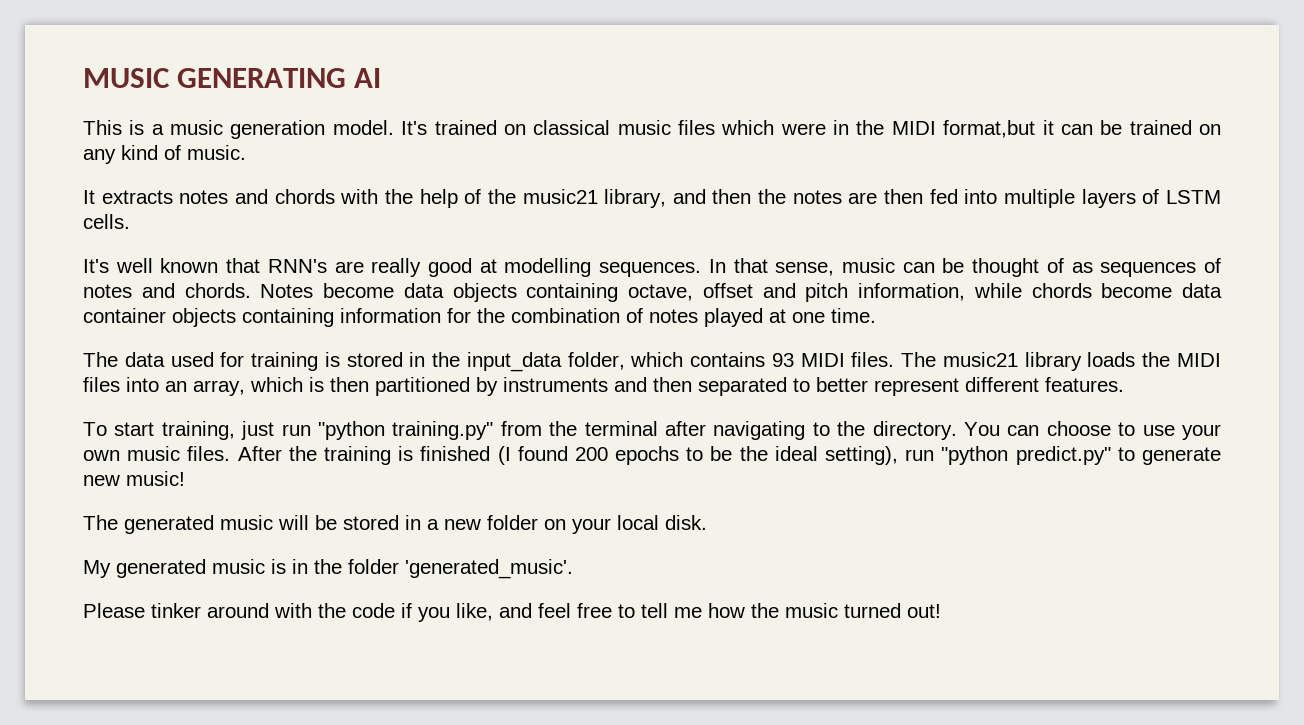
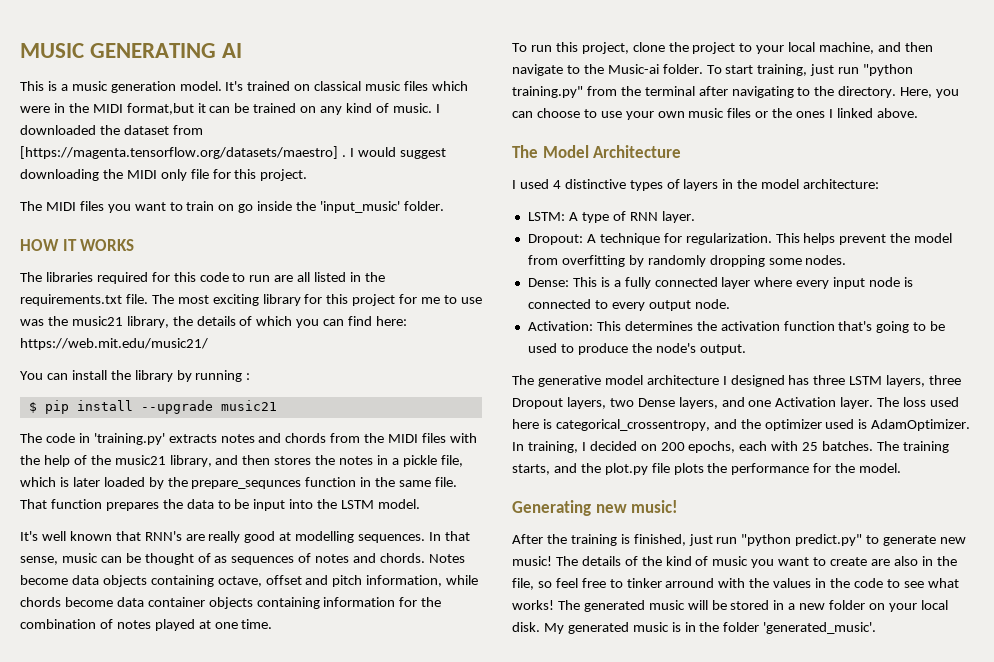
- It's trained on classical music files which were in the MIDI format,but it can be trained on any kind of music.
- It extracts notes and chords with the help of the music21 library, and then the notes are then fed into multiple layers of LSTM cells.
+ It's trained on classical music files which were in the MIDI format,but it can be trained on any kind of music. I downloaded the dataset from [https://magenta.tensorflow.org/datasets/maestro] . I would suggest downloading the MIDI only file for this project.
+ The MIDI files you want to train on go inside the 'input_music' folder.
+ HOW IT WORKS
+ The libraries required for this code to run are all listed in the requirements.txt file. The most exciting library for this project for me to use was the music21 library, the details of which you can find here: https://web.mit.edu/music21/
+ You can install the library by running :
+ $ pip install --upgrade music21
+ The code in 'training.py' extracts notes and chords from the MIDI files with the help of the music21 library, and then stores the notes in a pickle file, which is later loaded by the prepare_sequnces function in the same file. That function prepares the data to be input into the LSTM model.
- The data used for training is stored in the input_data folder, which contains 93 MIDI files. The music21 library loads the MIDI files into an array, which is then partitioned by instruments and then separated to better represent different features.
- To start training, just run "python training.py" from the terminal after navigating to the directory.
+ To run this project, clone the project to your local machine, and then navigate to the Music-ai folder. To start training, just run "python training.py" from the terminal after navigating to the directory.
- You can choose to use your own music files. After the training is finished (I found 200 epochs to be the ideal setting), run "python predict.py" to generate new music!
- The generated music will be stored in a new folder on your local disk.
- My generated music is in the folder 'generated_music'.
+ Here, you can choose to use your own music files or the ones I linked above.
+ The Model Architecture
+ I used 4 distinctive types of layers in the model architecture:
+ LSTM: A type of RNN layer.
+ Dropout: A technique for regularization. This helps prevent the model from overfitting by randomly dropping some nodes.
+ Dense: This is a fully connected layer where every input node is connected to every output node.
+ Activation: This determines the activation function that's going to be used to produce the node's output.
+ The generative model architecture I designed has three LSTM layers, three Dropout layers, two Dense layers, and one Activation layer. The loss used here is categorical_crossentropy, and the optimizer used is AdamOptimizer. In training, I decided on 200 epochs, each with 25 batches. The training starts, and the plot.py file plots the performance for the model.
+ Generating new music!
+ After the training is finished, just run "python predict.py" to generate new music! The details of the kind of music you want to create are also in the file, so feel free to tinker arround with the values in the code to see what works! The generated music will be stored in a new folder on your local disk. My generated music is in the folder 'generated_music'.
- Please tinker around with the code if you like, and feel free to tell me how the music turned out!

